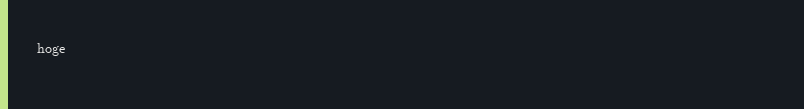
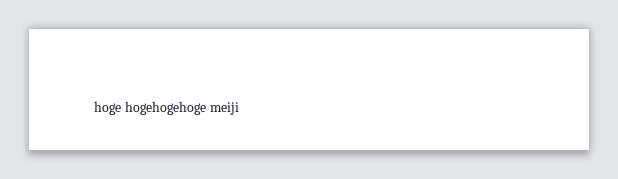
- hoge
+ hoge hogehogehoge meiji

